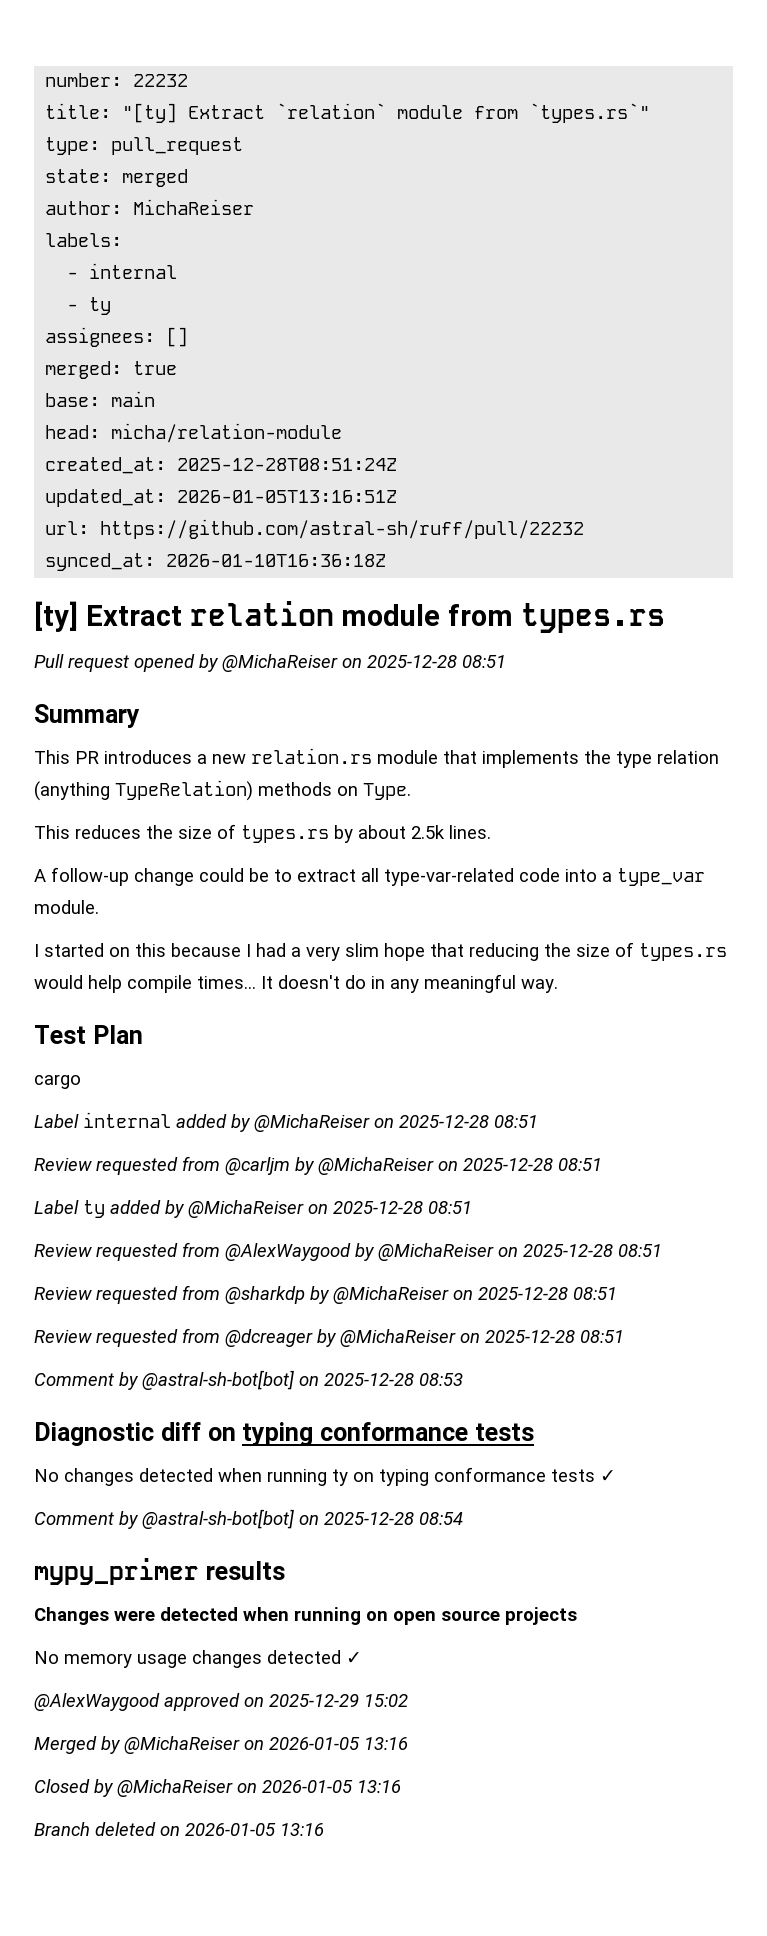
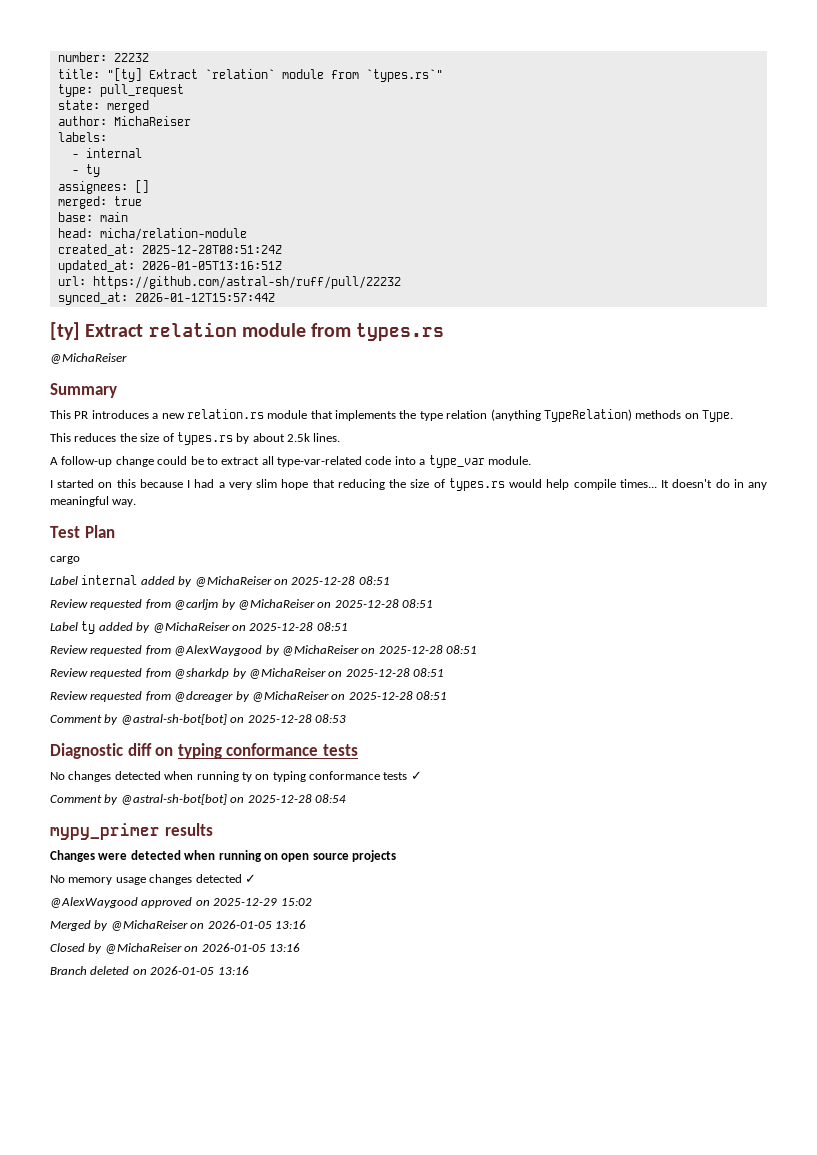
- synced_at: 2026-01-10T16:36:18Z
+ synced_at: 2026-01-12T15:57:44Z
  [ty] Extract relation module from types.rs
- Pull request opened by @MichaReiser on 2025-12-28 08:51
+ @MichaReiser

